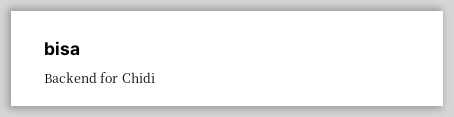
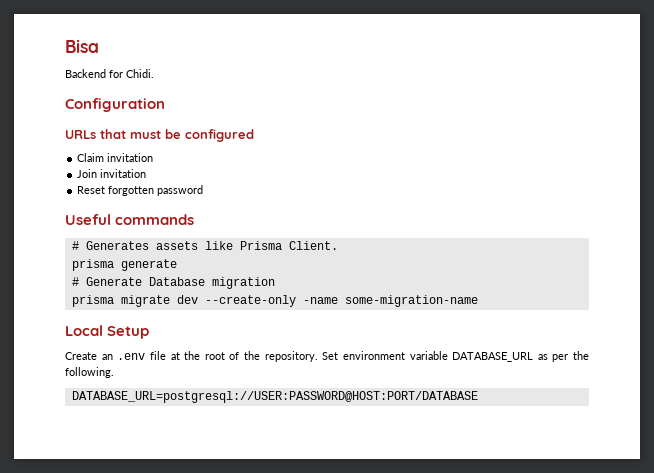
- bisa
+ Bisa
- Backend for Chidi
+ Backend for Chidi.
+ Configuration
+ URLs that must be configured
+ Claim invitation
+ Join invitation
+ Reset forgotten password
+ Useful commands
+ # Generates assets like Prisma Client.
+ prisma generate
+ # Generate Database migration
+ prisma migrate dev --create-only -name some-migration-name
+ Local Setup
+ Create an .env file at the root of the repository. Set environment variable DATABASE_URL as per the following.
+ DATABASE_URL=postgresql://USER:PASSWORD@HOST:PORT/DATABASE

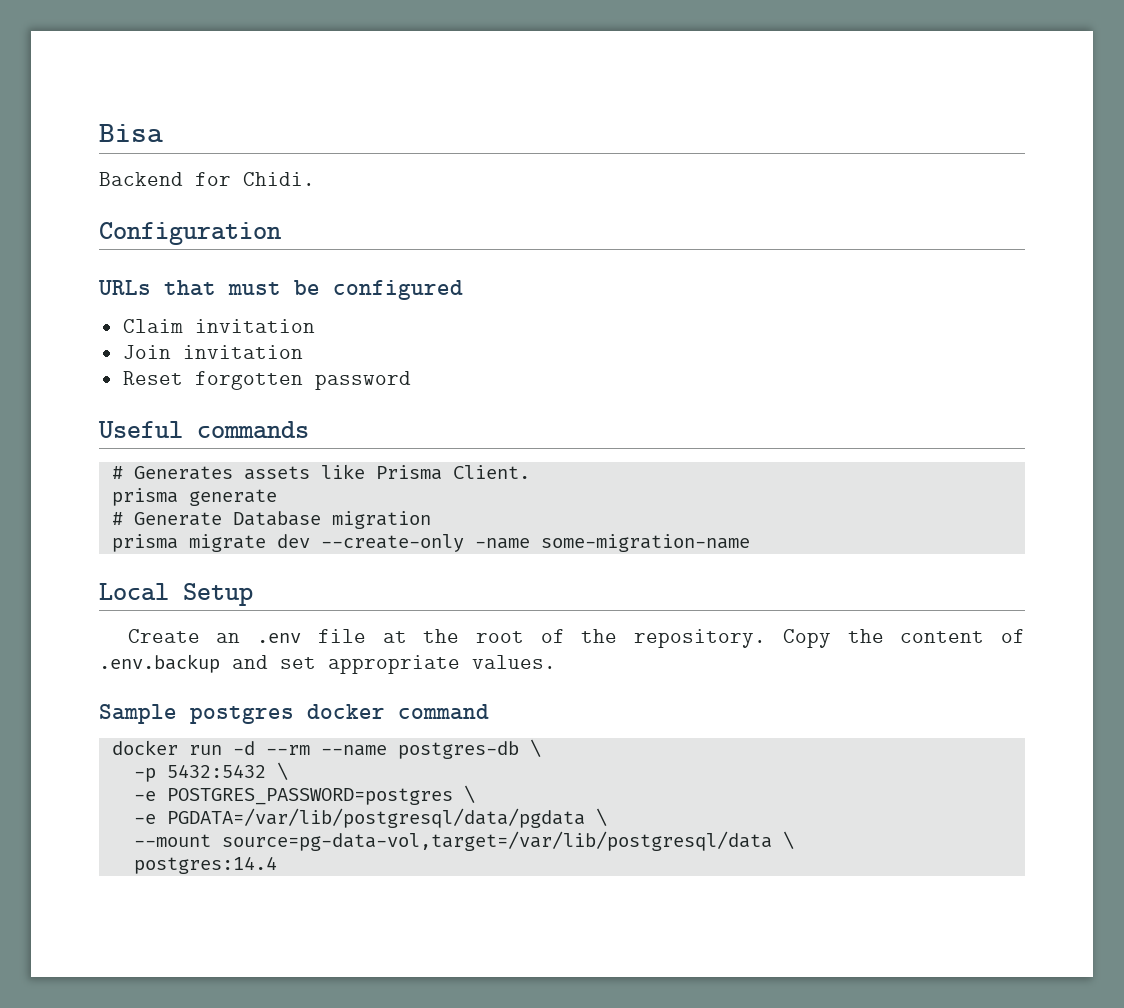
- Set environment variable DATABASE_URL as per the following.
- DATABASE_URL=postgresql://USER:PASSWORD@HOST:PORT/DATABASE
+ Copy the content of .env.backup and set appropriate values.
+ Sample postgres docker command
+ docker run -d --rm --name postgres-db \
+ -p 5432:5432 \
+ -e POSTGRES_PASSWORD=postgres \
+ -e PGDATA=/var/lib/postgresql/data/pgdata \
+ --mount source=pg-data-vol,target=/var/lib/postgresql/data \
+ postgres:14.4

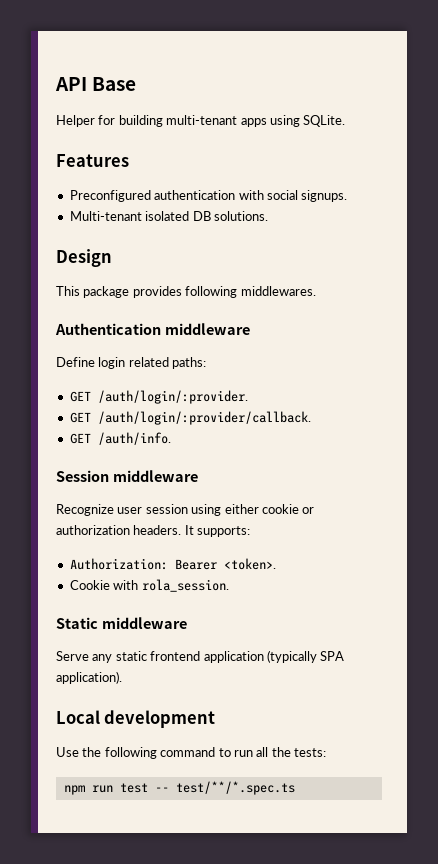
- Bisa
- Backend for Chidi.
- Configuration
- URLs that must be configured
- Claim invitation
- Join invitation
- Reset forgotten password
- Useful commands
- # Generates assets like Prisma Client.
- prisma generate
- # Generate Database migration
- prisma migrate dev --create-only -name some-migration-name
- Local Setup
- Create an .env file at the root of the repository. Copy the content of .env.backup and set appropriate values.
- Sample postgres docker command
- docker run -d --rm --name postgres-db \
- -p 5432:5432 \
- -e POSTGRES_PASSWORD=postgres \
- -e PGDATA=/var/lib/postgresql/data/pgdata \
- --mount source=pg-data-vol,target=/var/lib/postgresql/data \
- postgres:14.4
+ API Base
+ Helper for building multi-tenant apps using SQLite.
+ Features
+ Preconfigured authentication with social signups.
+ Multi-tenant isolated DB solutions.
+ Design
+ This package provides following middlewares.
+ Authentication middleware
+ Define login related paths:
+ GET /auth/login/:provider.
+ GET /auth/login/:provider/callback.
+ GET /auth/info.
+ Session middleware
+ Recognize user session using either cookie or authorization headers. It supports:
+ Authorization: Bearer <token>.
+ Cookie with rola_session.
+ Static middleware
+ Serve any static frontend application (typically SPA application).
+ Local development
+ Use the following command to run all the tests:
+ npm run test -- test/**/*.spec.ts

